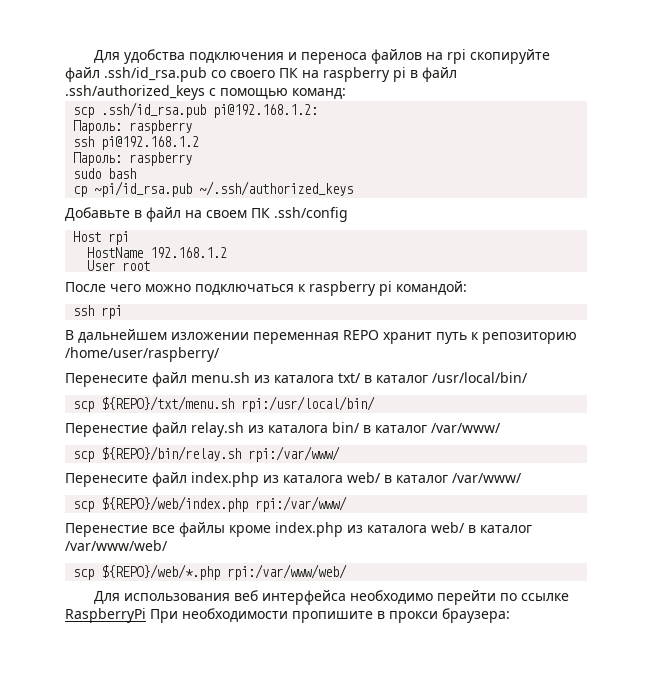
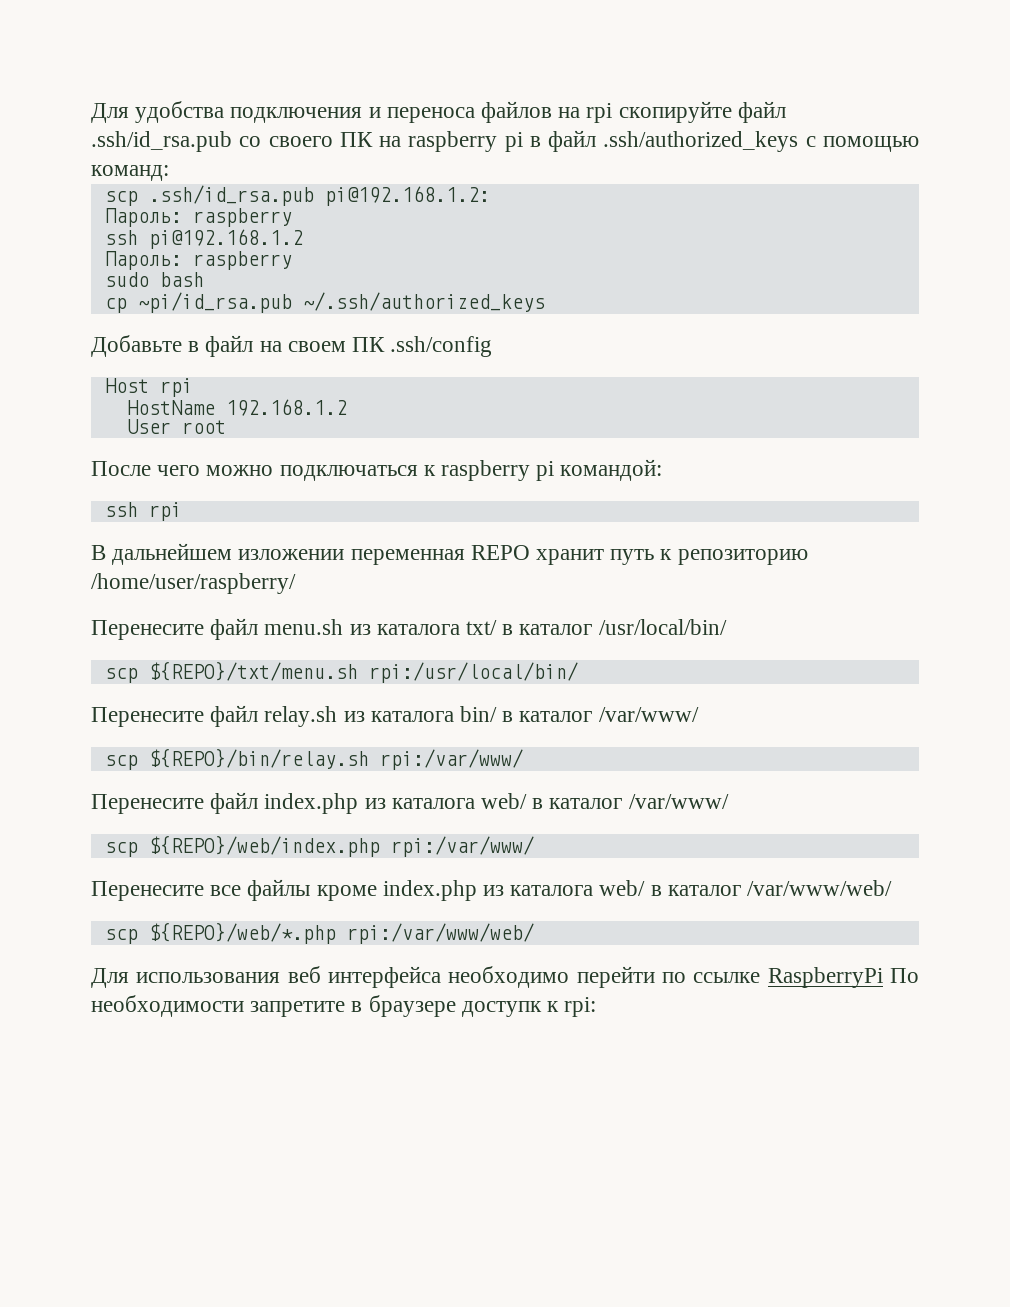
- Перенестие файл relay.sh из каталога bin/ в каталог /var/www/
+ Перенесите файл relay.sh из каталога bin/ в каталог /var/www/
- Перенестие все файлы кроме index.php из каталога web/ в каталог /var/www/web/
+ Перенесите все файлы кроме index.php из каталога web/ в каталог /var/www/web/
- Для использования веб интерфейса необходимо перейти по ссылке RaspberryPi При необходимости пропишите в прокси браузера:
+ Для использования веб интерфейса необходимо перейти по ссылке RaspberryPi По необходимости запретите в браузере доступк к rpi:

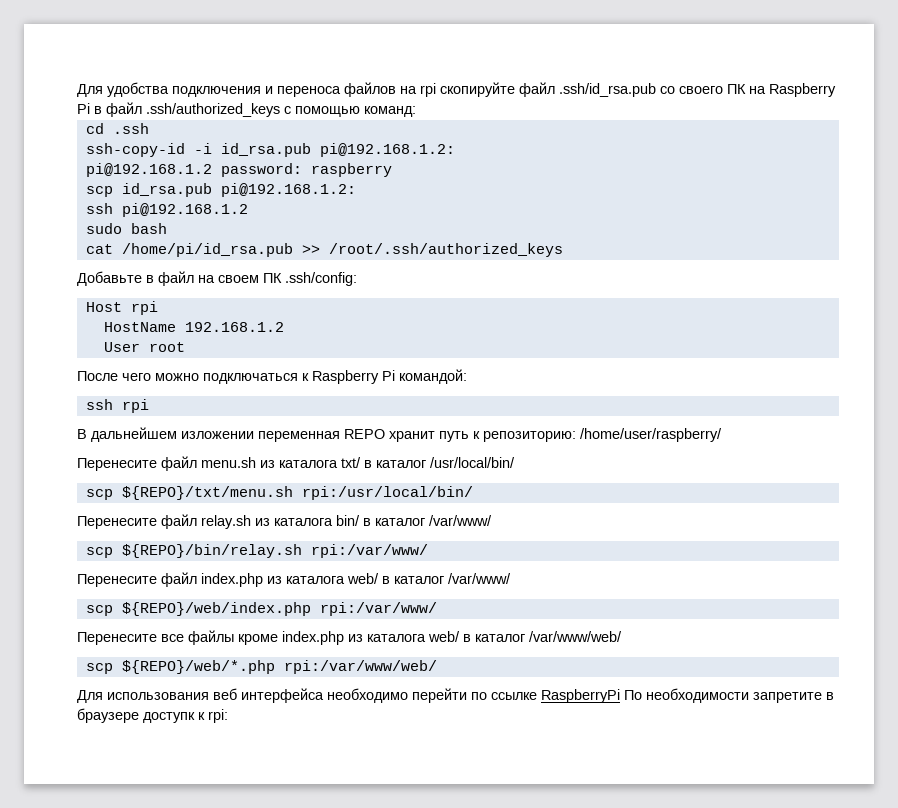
- Для удобства подключения и переноса файлов на rpi скопируйте файл .ssh/id_rsa.pub со своего ПК на raspberry pi в файл .ssh/authorized_keys с помощью команд:
+ Для удобства подключения и переноса файлов на rpi скопируйте файл .ssh/id_rsa.pub со своего ПК на Raspberry Pi в файл .ssh/authorized_keys с помощью команд:
- scp .ssh/id_rsa.pub pi@192.168.1.2:
- Пароль: raspberry
+ cd .ssh
+ ssh-copy-id -i id_rsa.pub pi@192.168.1.2:
+ pi@192.168.1.2 password: raspberry
+ scp id_rsa.pub pi@192.168.1.2:
  ssh pi@192.168.1.2
- Пароль: raspberry
- cp ~pi/id_rsa.pub ~/.ssh/authorized_keys
+ cat /home/pi/id_rsa.pub >> /root/.ssh/authorized_keys
- Добавьте в файл на своем ПК .ssh/config
+ Добавьте в файл на своем ПК .ssh/config:
- После чего можно подключаться к raspberry pi командой:
+ После чего можно подключаться к Raspberry Pi командой:
- В дальнейшем изложении переменная REPO хранит путь к репозиторию /home/user/raspberry/
+ В дальнейшем изложении переменная REPO хранит путь к репозиторию: /home/user/raspberry/

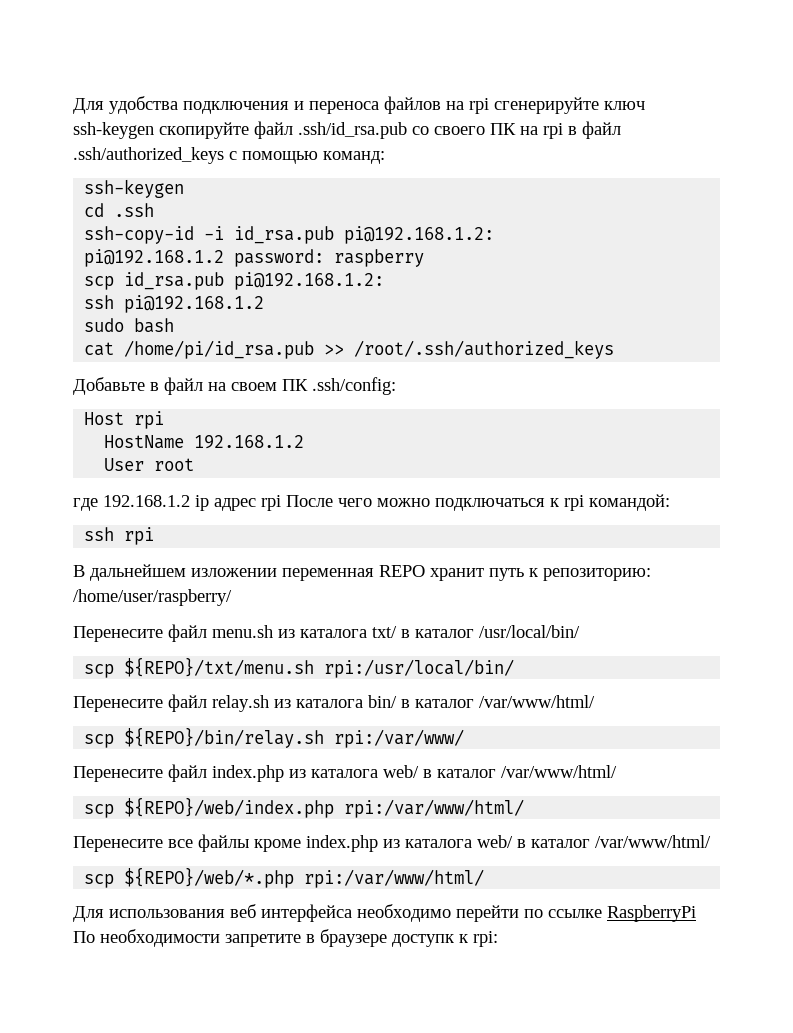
- Для удобства подключения и переноса файлов на rpi скопируйте файл .ssh/id_rsa.pub со своего ПК на Raspberry Pi в файл .ssh/authorized_keys с помощью команд:
+ Для удобства подключения и переноса файлов на rpi сгенерируйте ключ ssh-keygen скопируйте файл .ssh/id_rsa.pub со своего ПК на rpi в файл .ssh/authorized_keys с помощью команд:
+ ssh-keygen
- После чего можно подключаться к Raspberry Pi командой:
+ где 192.168.1.2 ip адрес rpi После чего можно подключаться к rpi командой:
- Перенесите файл relay.sh из каталога bin/ в каталог /var/www/
+ Перенесите файл relay.sh из каталога bin/ в каталог /var/www/html/
- Перенесите файл index.php из каталога web/ в каталог /var/www/
+ Перенесите файл index.php из каталога web/ в каталог /var/www/html/
- scp ${REPO}/web/index.php rpi:/var/www/
+ scp ${REPO}/web/index.php rpi:/var/www/html/
- Перенесите все файлы кроме index.php из каталога web/ в каталог /var/www/web/
+ Перенесите все файлы кроме index.php из каталога web/ в каталог /var/www/html/
- scp ${REPO}/web/*.php rpi:/var/www/web/
+ scp ${REPO}/web/*.php rpi:/var/www/html/

